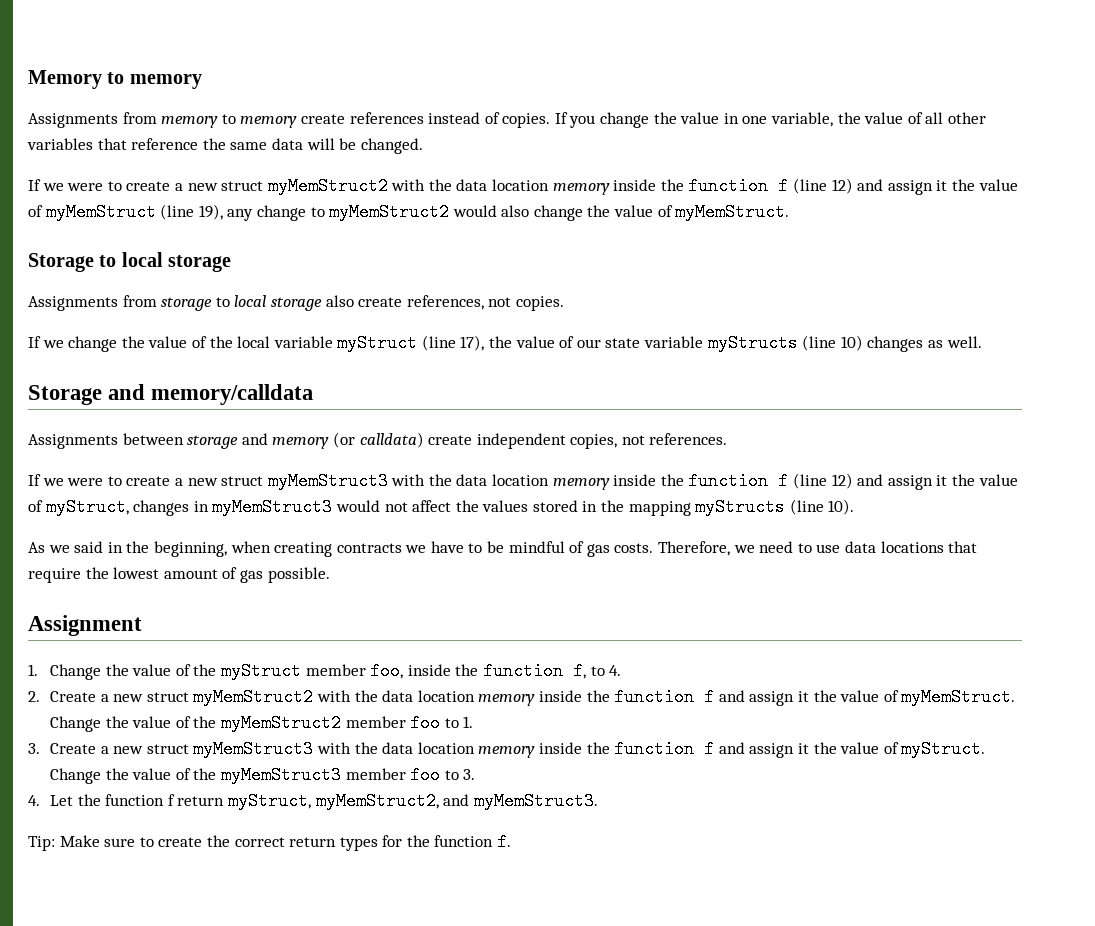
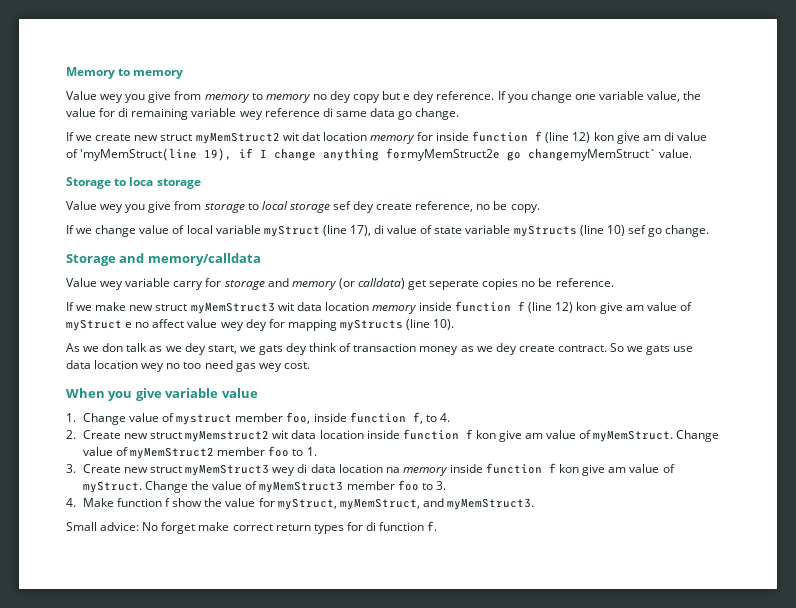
- Assignments from memory to memory create references instead of copies. If you change the value in one variable, the value of all other variables that reference the same data will be changed.
- If we were to create a new struct myMemStruct2 with the data location memory inside the function f (line 12) and assign it the value of myMemStruct (line 19), any change to myMemStruct2 would also change the value of myMemStruct.
+ Value wey you give from memory to memory no dey copy but e dey reference. If you change one variable value, the value for di remaining variable wey reference di same data go change.
+ If we create new struct myMemStruct2 wit dat location memory for inside function f (line 12) kon give am di value of 'myMemStruct(line 19), if I change anything formyMemStruct2e go changemyMemStruct` value.
- Storage to local storage
+ Storage to loca storage
- Assignments from storage to local storage also create references, not copies.
+ Value wey you give from storage to local storage sef dey create reference, no be copy.
- If we change the value of the local variable myStruct (line 17), the value of our state variable myStructs (line 10) changes as well.
+ If we change value of local variable myStruct (line 17), di value of state variable myStructs (line 10) sef go change.
- Assignments between storage and memory (or calldata) create independent copies, not references.
- If we were to create a new struct myMemStruct3 with the data location memory inside the function f (line 12) and assign it the value of myStruct, changes in myMemStruct3 would not affect the values stored in the mapping myStructs (line 10).
+ Value wey variable carry for storage and memory (or calldata) get seperate copies no be reference.
+ If we make new struct myMemStruct3 wit data location memory inside function f (line 12) kon give am value of myStruct e no affect value wey dey for mapping myStructs (line 10).
- As we said in the beginning, when creating contracts we have to be mindful of gas costs. Therefore, we need to use data locations that require the lowest amount of gas possible.
- Assignment
+ As we don talk as we dey start, we gats dey think of transaction money as we dey create contract. So we gats use data location wey no too need gas wey cost.
+ When you give variable value
- 1. Change the value of the myStruct member foo, inside the function f, to 4.
+ 1. Change value of mystruct member foo, inside function f, to 4.
- 2. Create a new struct myMemStruct2 with the data location memory inside the function f and assign it the value of myMemStruct.
+ 2. Create new struct myMemstruct2 wit data location inside function f kon give am value of myMemStruct.
- Change the value of the myMemStruct2 member foo to 1.
+ Change value of myMemStruct2 member foo to 1.
- 3. Create a new struct myMemStruct3 with the data location memory inside the function f and assign it the value of myStruct.
+ 3. Create new struct myMemStruct3 wey di data location na memory inside function f kon give am value of myStruct.
- Change the value of the myMemStruct3 member foo to 3.
+ Change the value of myMemStruct3 member foo to 3.
- 4. Let the function f return myStruct, myMemStruct2, and myMemStruct3.
- Tip: Make sure to create the correct return types for the function f.
+ 4. Make function f show the value for myStruct, myMemStruct, and myMemStruct3.
+ Small advice: No forget make correct return types for di function f.

